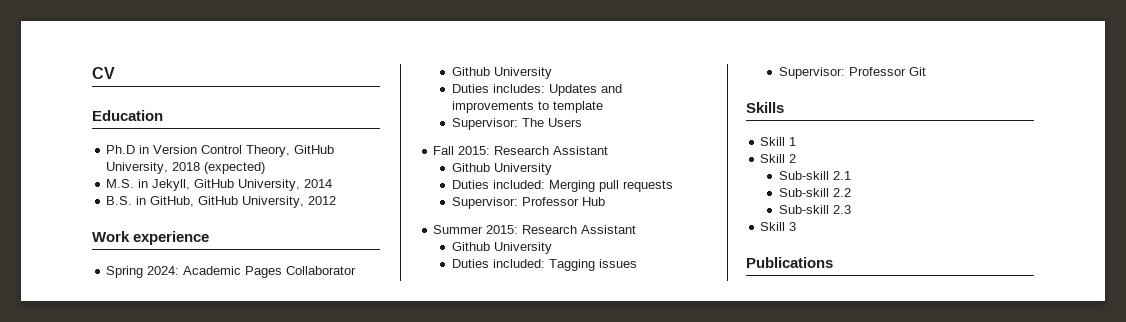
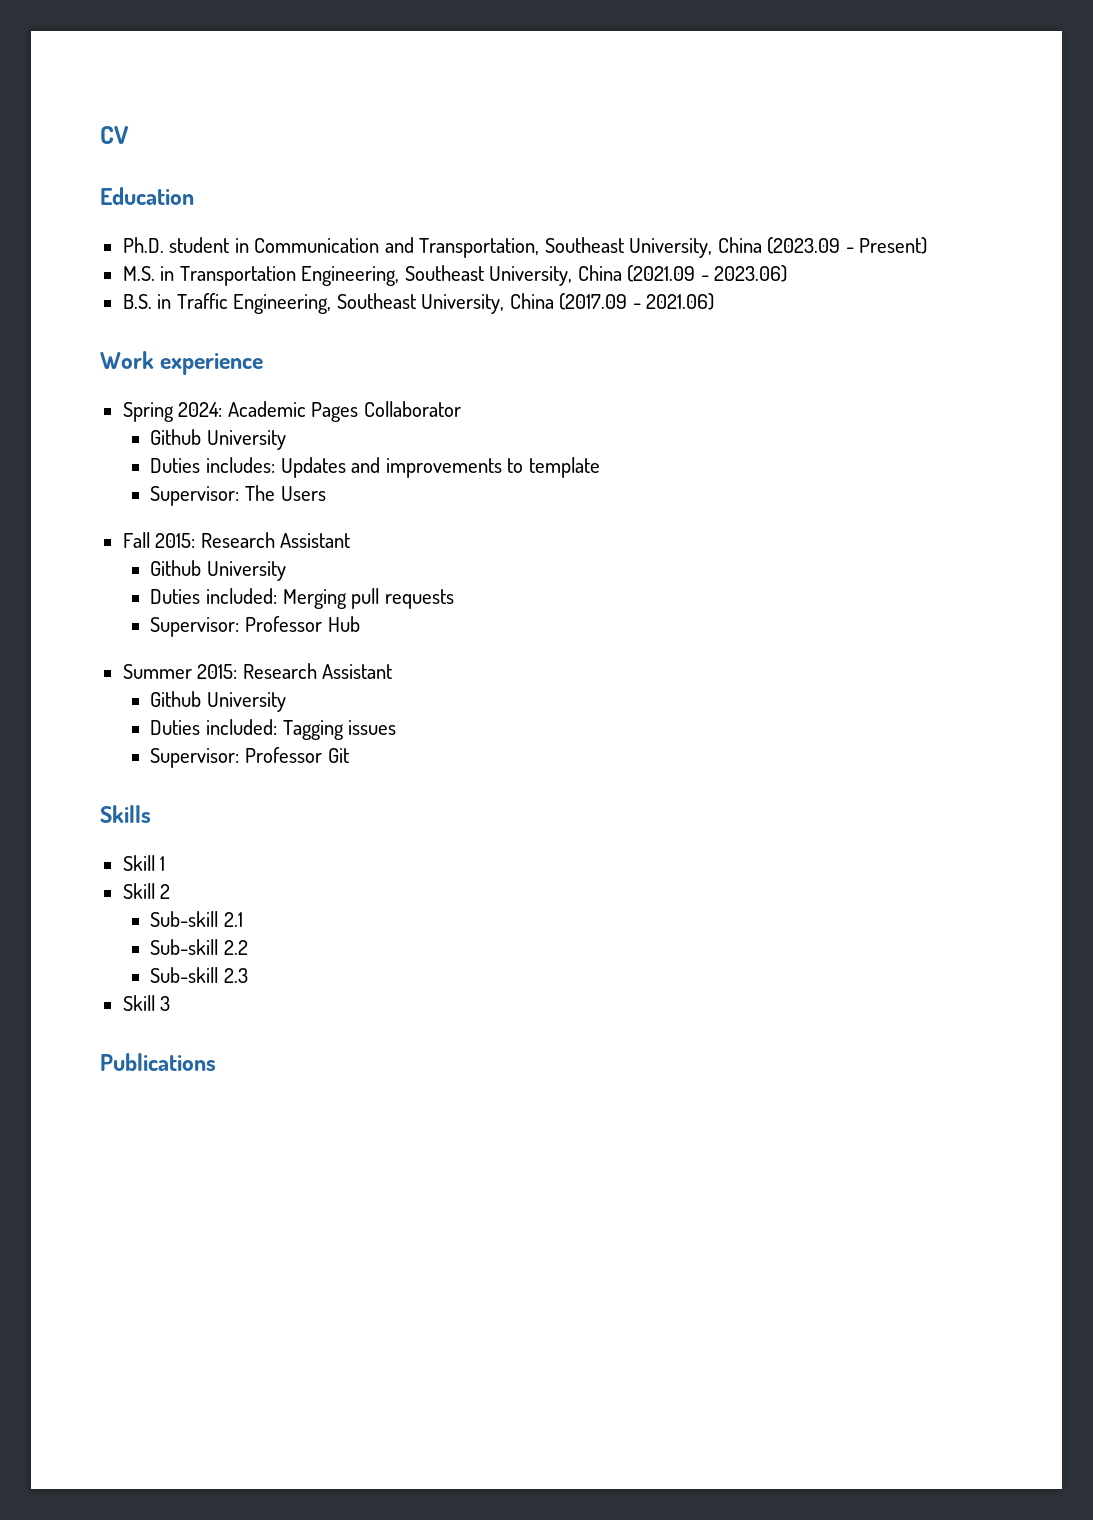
- Ph.D in Version Control Theory, GitHub University, 2018 (expected)
- M.S. in Jekyll, GitHub University, 2014
- B.S. in GitHub, GitHub University, 2012
+ Ph.D. student in Communication and Transportation, Southeast University, China (2023.09 - Present)
+ M.S. in Transportation Engineering, Southeast University, China (2021.09 - 2023.06)
+ B.S. in Traffic Engineering, Southeast University, China (2017.09 - 2021.06)

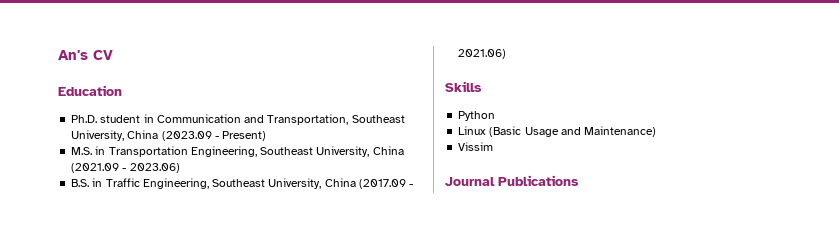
- CV
+ An's CV
- Work experience
- Spring 2024: Academic Pages Collaborator
- Github University
- Duties includes: Updates and improvements to template
- Supervisor: The Users
- Fall 2015: Research Assistant
- Github University
- Duties included: Merging pull requests
- Supervisor: Professor Hub
- Summer 2015: Research Assistant
- Github University
- Duties included: Tagging issues
- Supervisor: Professor Git
  Skills
- Skill 1
- Skill 2
- Sub-skill 2.1
- Sub-skill 2.2
- Sub-skill 2.3
- Skill 3
- Publications
+ Python
+ Linux (Basic Usage and Maintenance)
+ Vissim
+ Journal Publications

